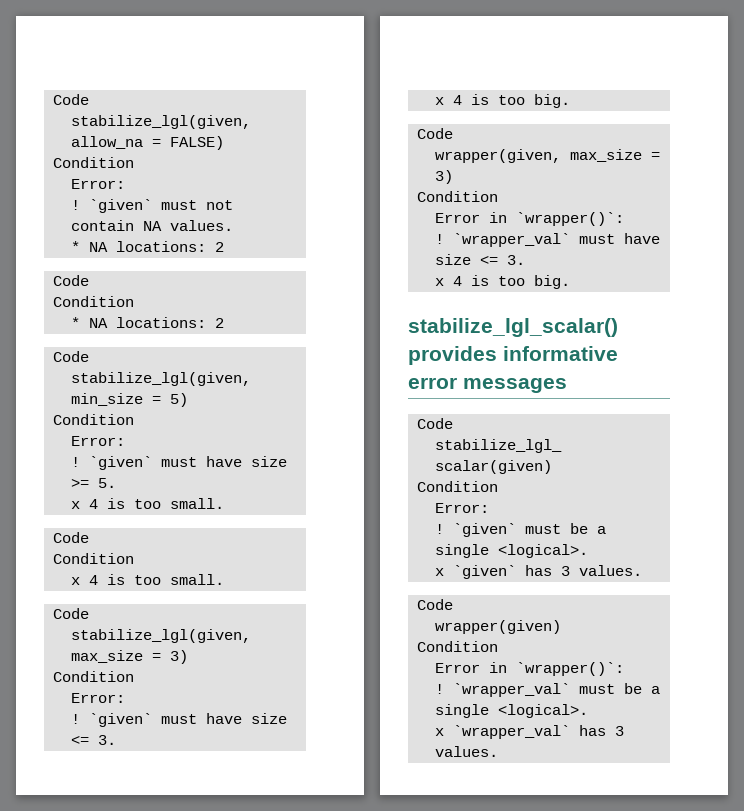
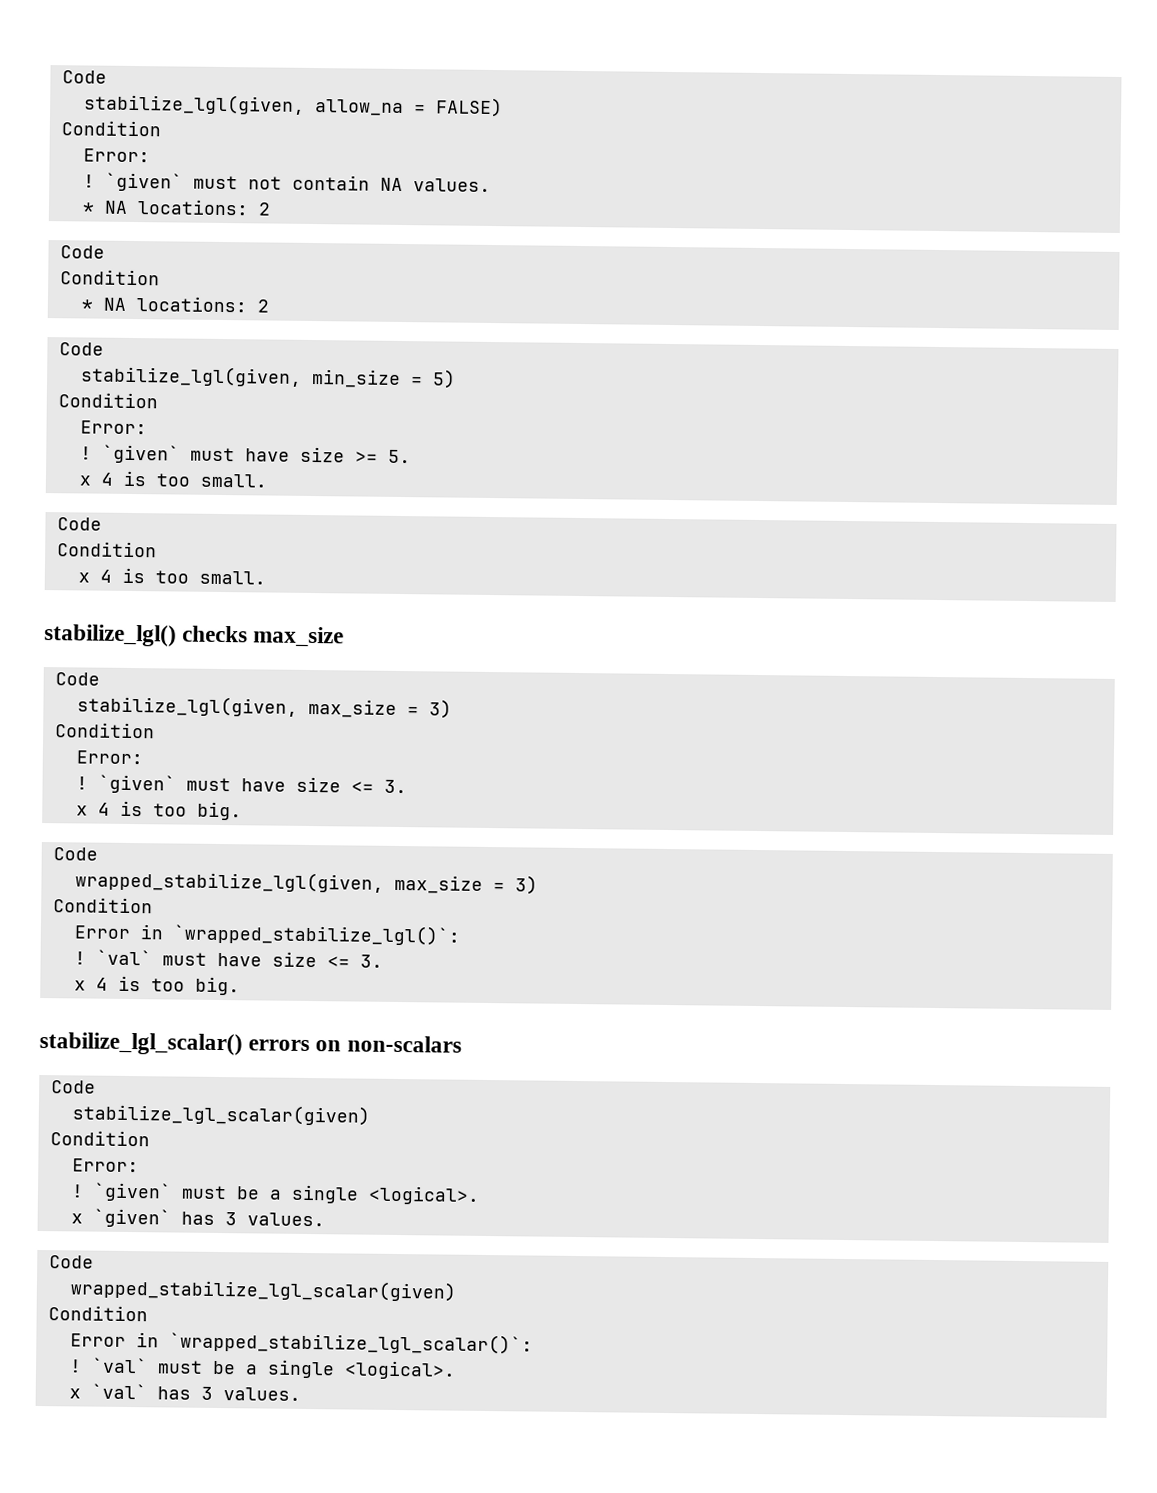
+ stabilize_lgl() checks max_size
- wrapper(given, max_size = 3)
+ wrapped_stabilize_lgl(given, max_size = 3)
  Condition
- Error in `wrapper()`:
- ! `wrapper_val` must have size <= 3.
+ Error in `wrapped_stabilize_lgl()`:
+ ! `val` must have size <= 3.
- stabilize_lgl_scalar() provides informative error messages
+ stabilize_lgl_scalar() errors on non-scalars
- wrapper(given)
+ wrapped_stabilize_lgl_scalar(given)
  Condition
- Error in `wrapper()`:
- ! `wrapper_val` must be a single <logical>.
- x `wrapper_val` has 3 values.
+ Error in `wrapped_stabilize_lgl_scalar()`:
+ ! `val` must be a single <logical>.
+ x `val` has 3 values.

